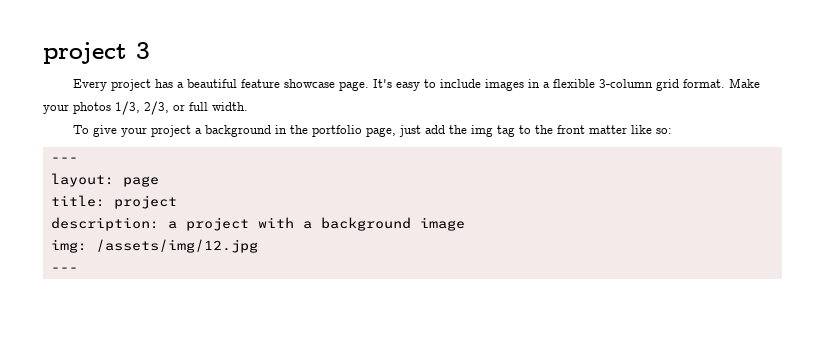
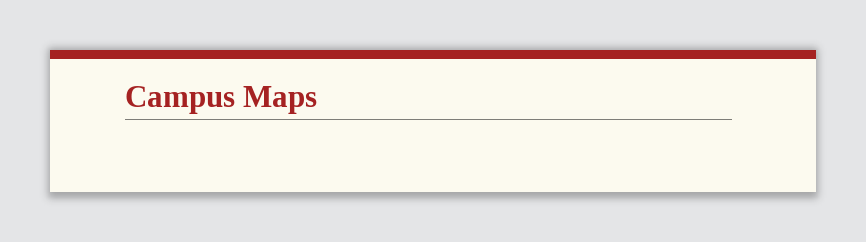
- project 3
- Every project has a beautiful feature showcase page. It's easy to include images in a flexible 3-column grid format. Make your photos 1/3, 2/3, or full width.
- To give your project a background in the portfolio page, just add the img tag to the front matter like so:
- ---
- layout: page
- title: project
- description: a project with a background image
- img: /assets/img/12.jpg
- ---
+ Campus Maps

